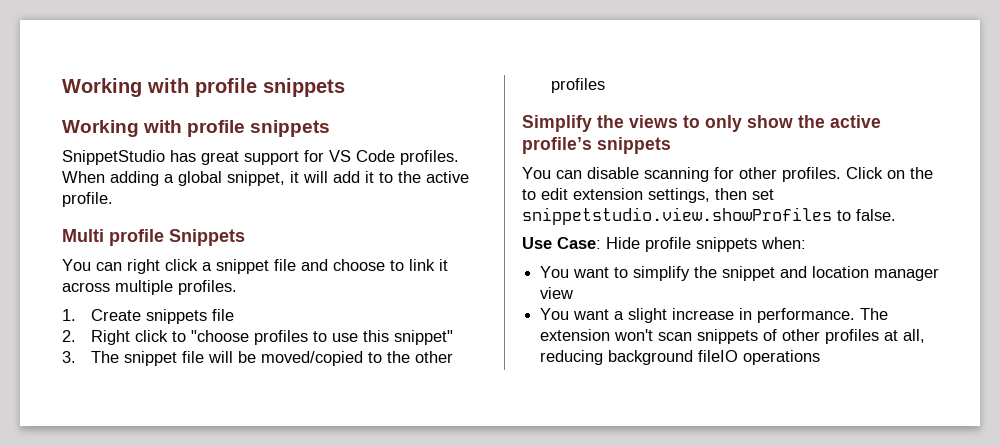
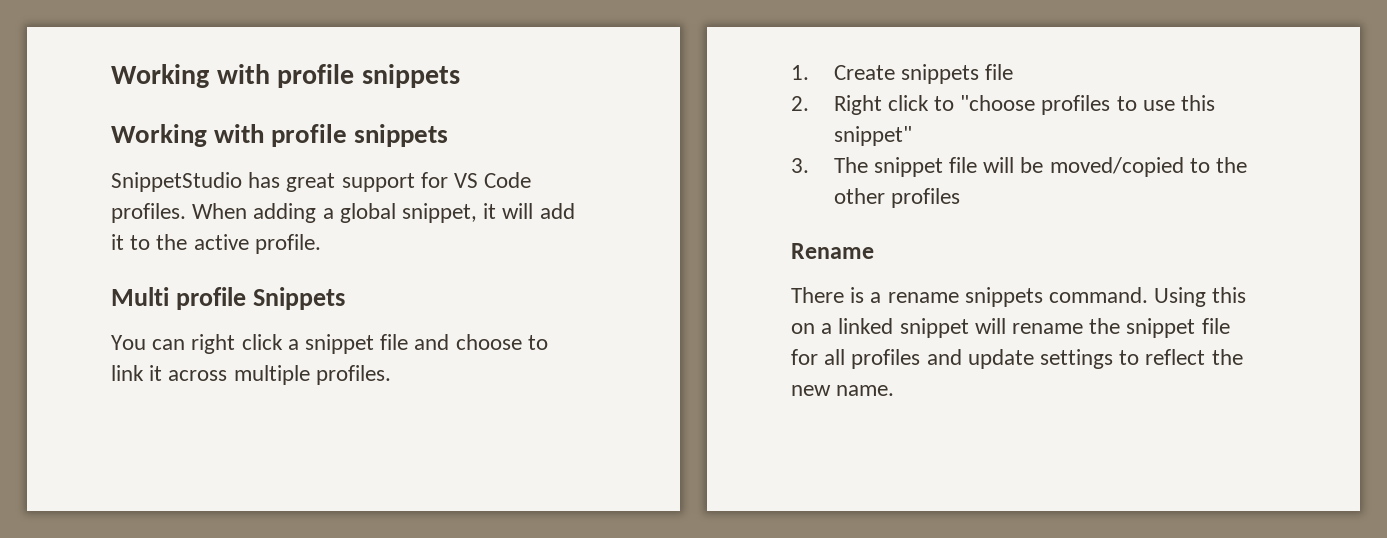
- Simplify the views to only show the active profile’s snippets
- You can disable scanning for other profiles. Click on the to edit extension settings, then set snippetstudio.view.showProfiles to false.
- Use Case: Hide profile snippets when:
- You want to simplify the snippet and location manager view
- You want a slight increase in performance. The extension won't scan snippets of other profiles at all, reducing background fileIO operations
+ Rename
+ There is a rename snippets command. Using this on a linked snippet will rename the snippet file for all profiles and update settings to reflect the new name.

